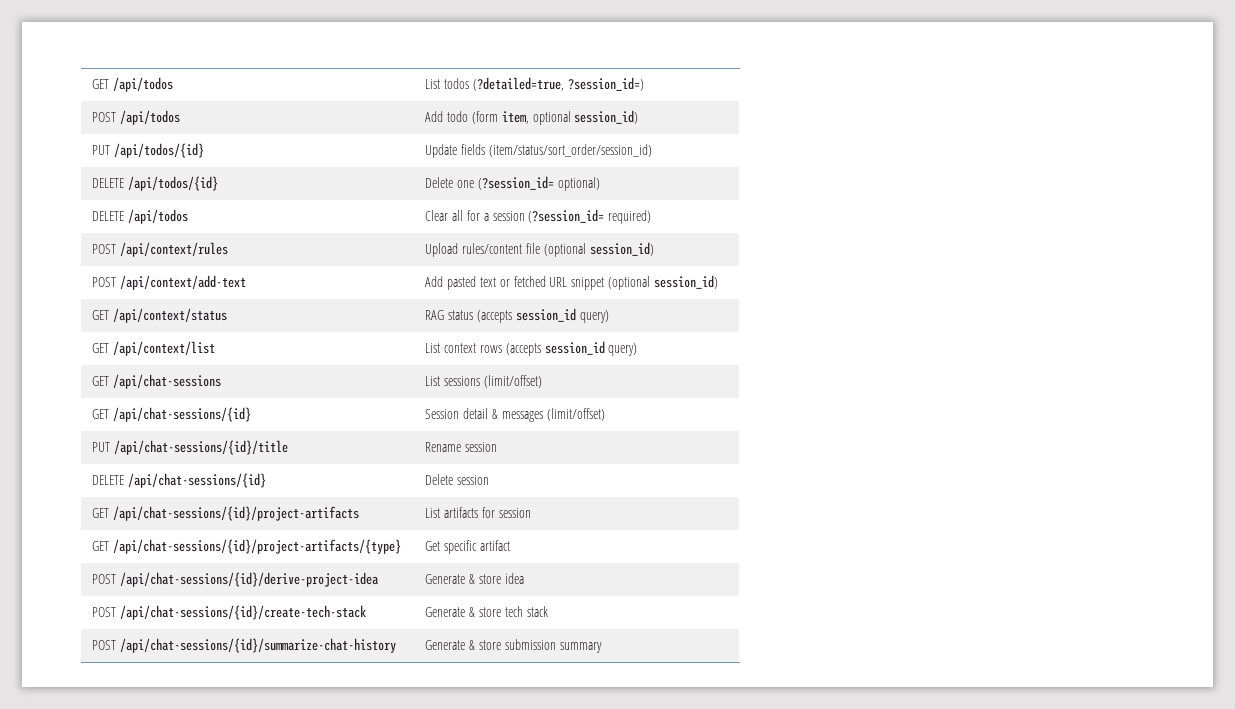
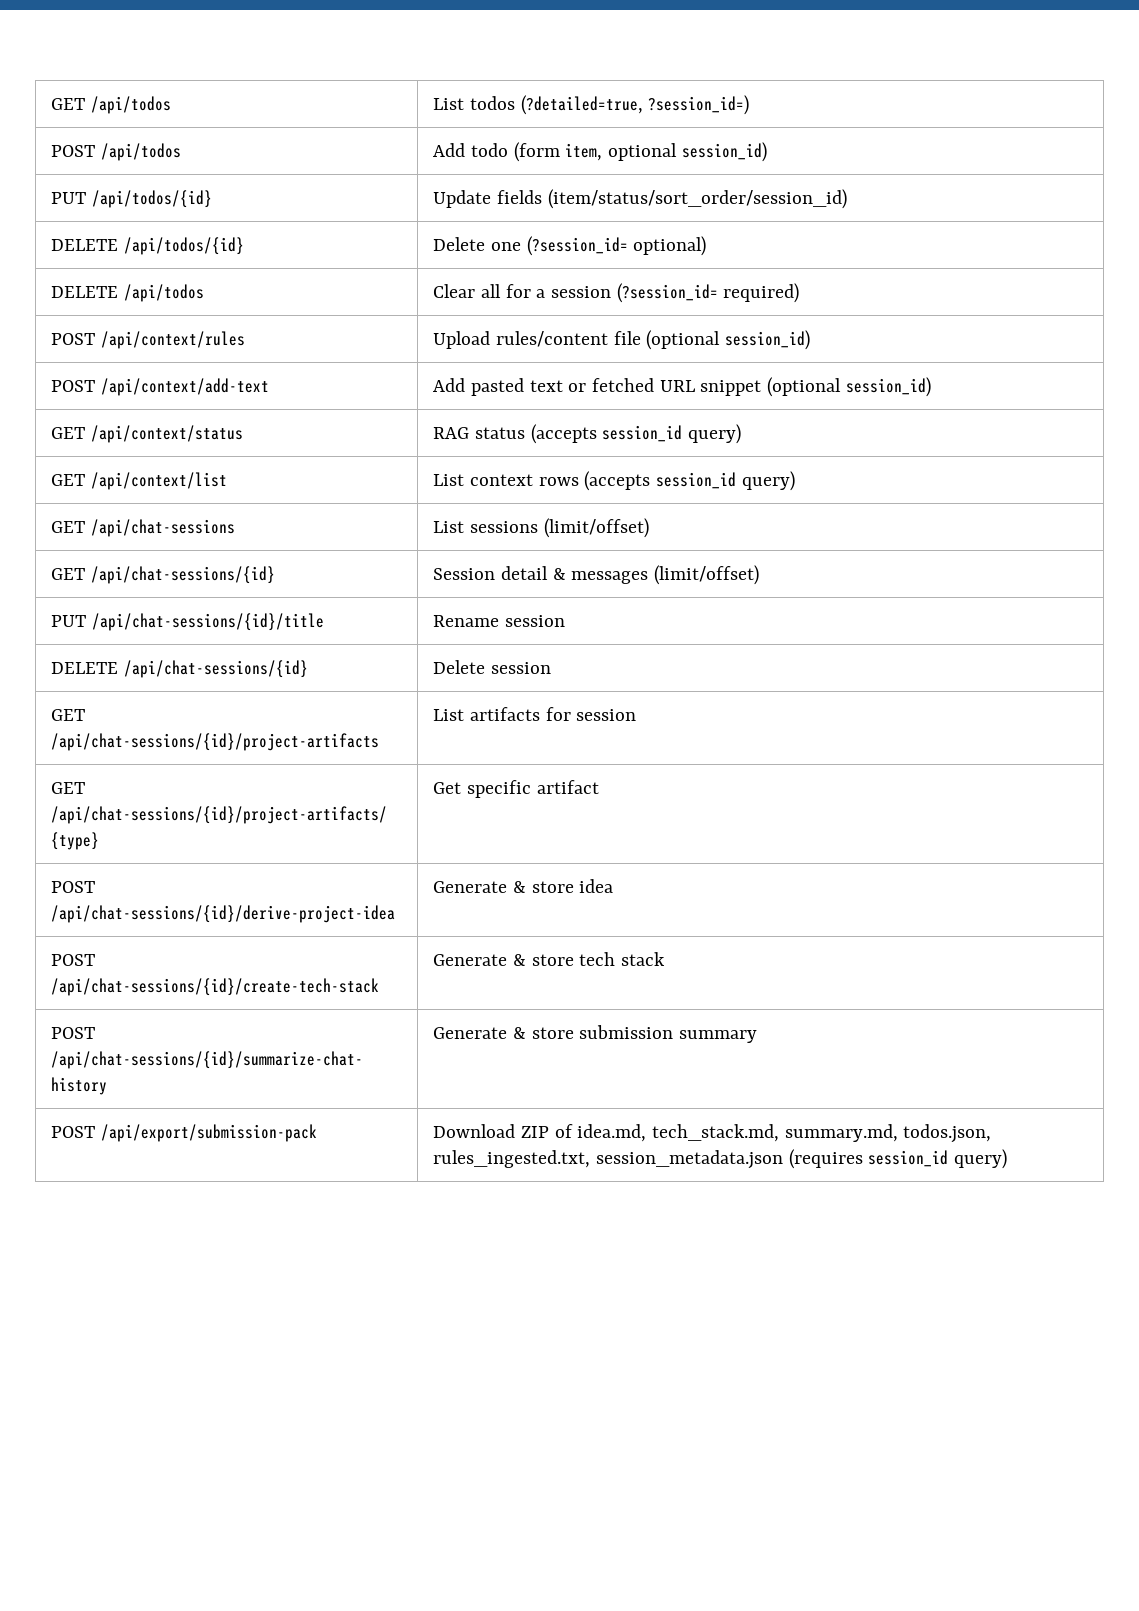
+ POST /api/export/submission-pack | Download ZIP of idea.md, tech_stack.md, summary.md, todos.json, rules_ingested.txt, session_metadata.json (requires session_id query)

